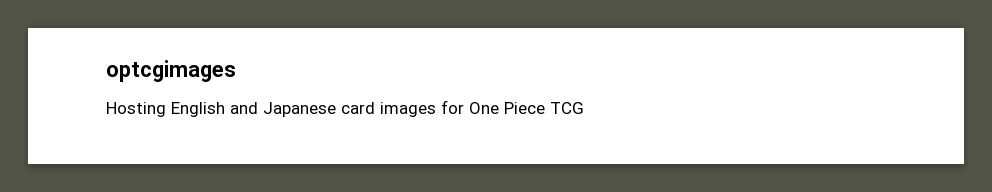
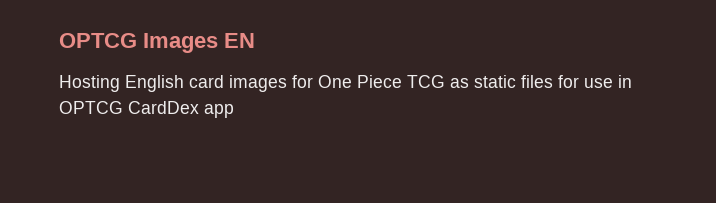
- optcgimages
+ OPTCG Images EN
- Hosting English and Japanese card images for One Piece TCG
+ Hosting English card images for One Piece TCG as static files for use in OPTCG CardDex app

